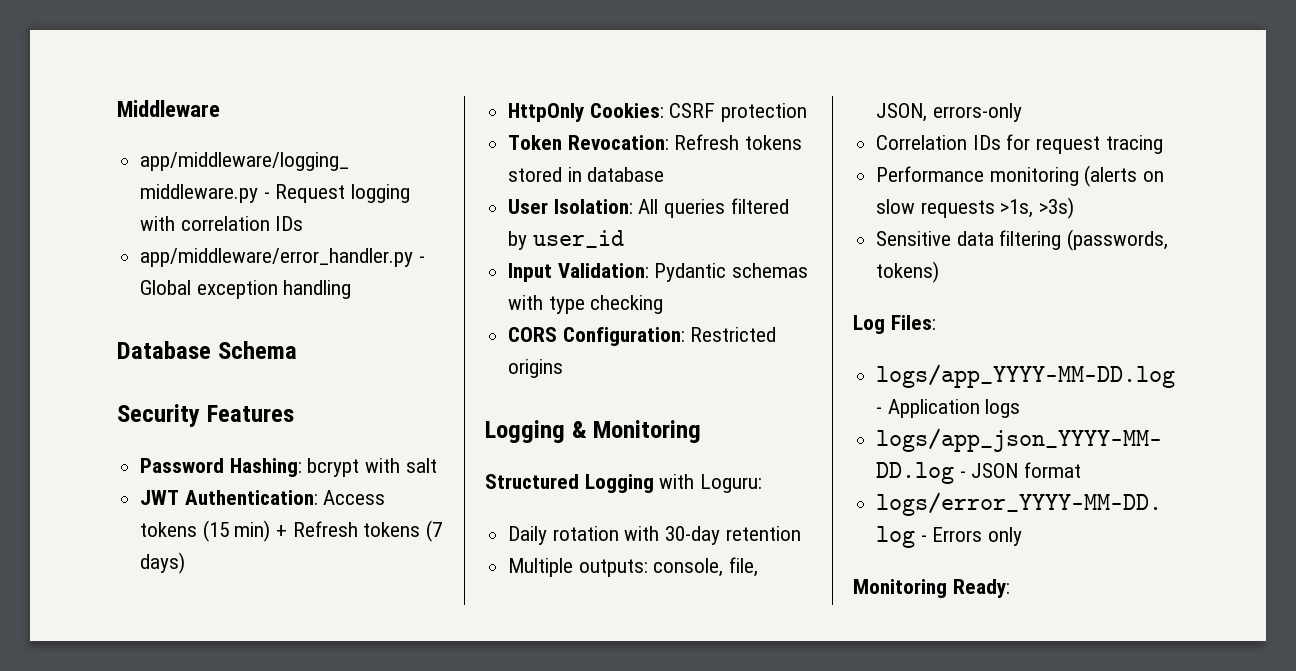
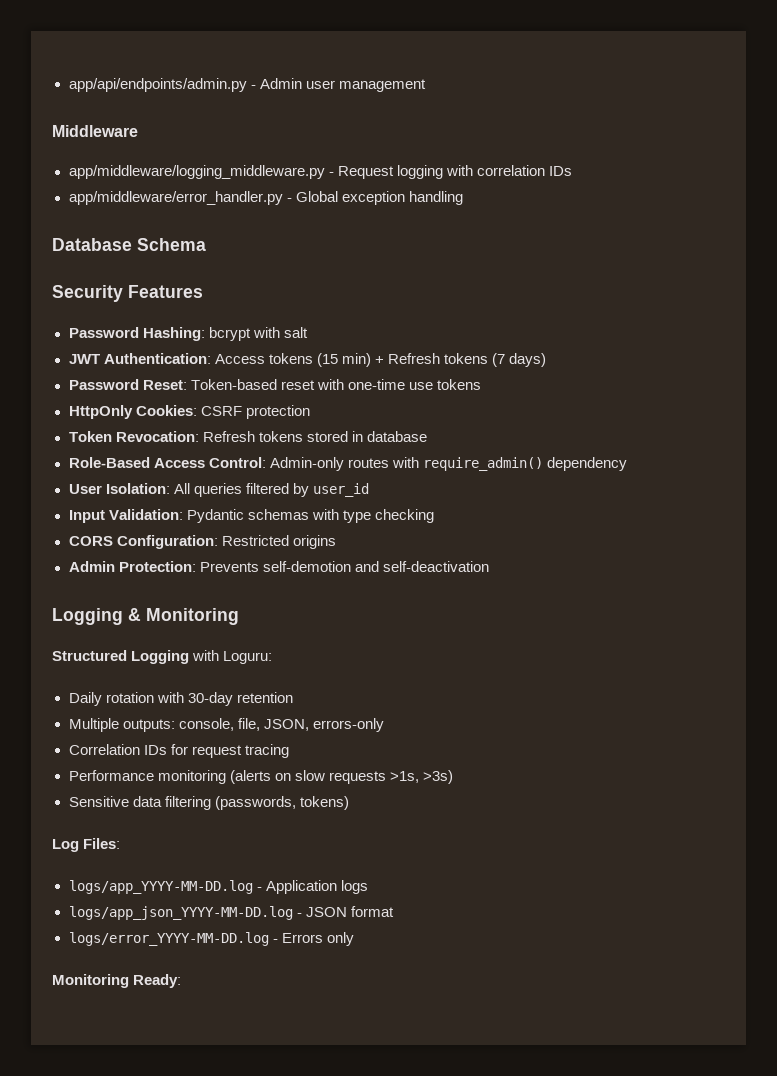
+ app/api/endpoints/admin.py - Admin user management
+ Password Reset: Token-based reset with one-time use tokens
+ Role-Based Access Control: Admin-only routes with require_admin() dependency
+ Admin Protection: Prevents self-demotion and self-deactivation

